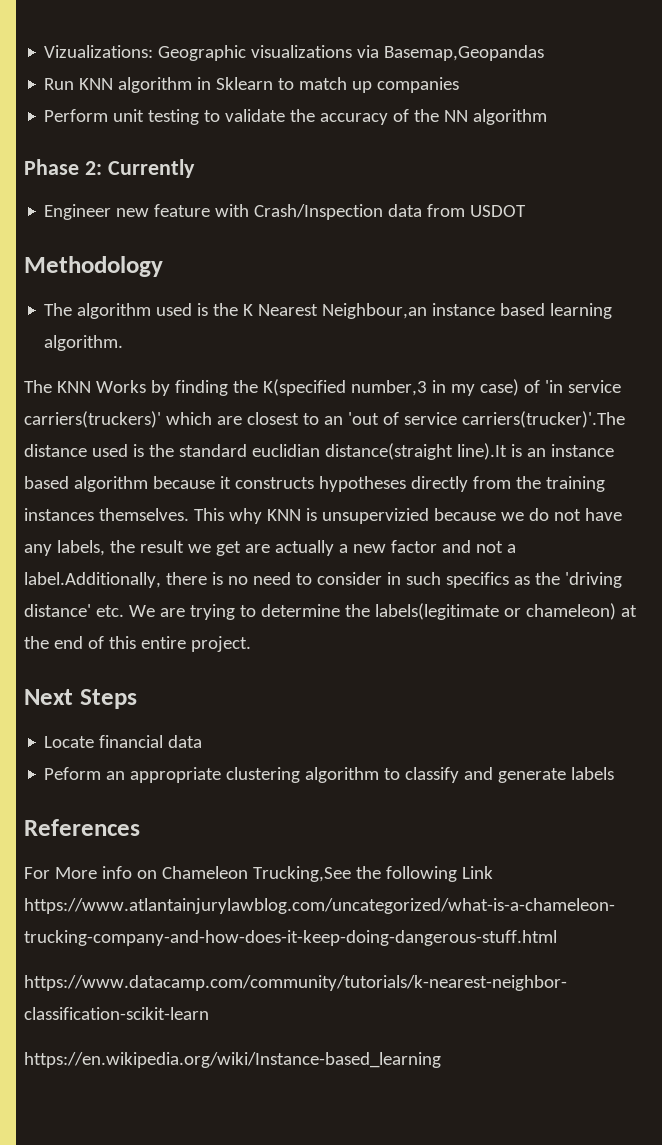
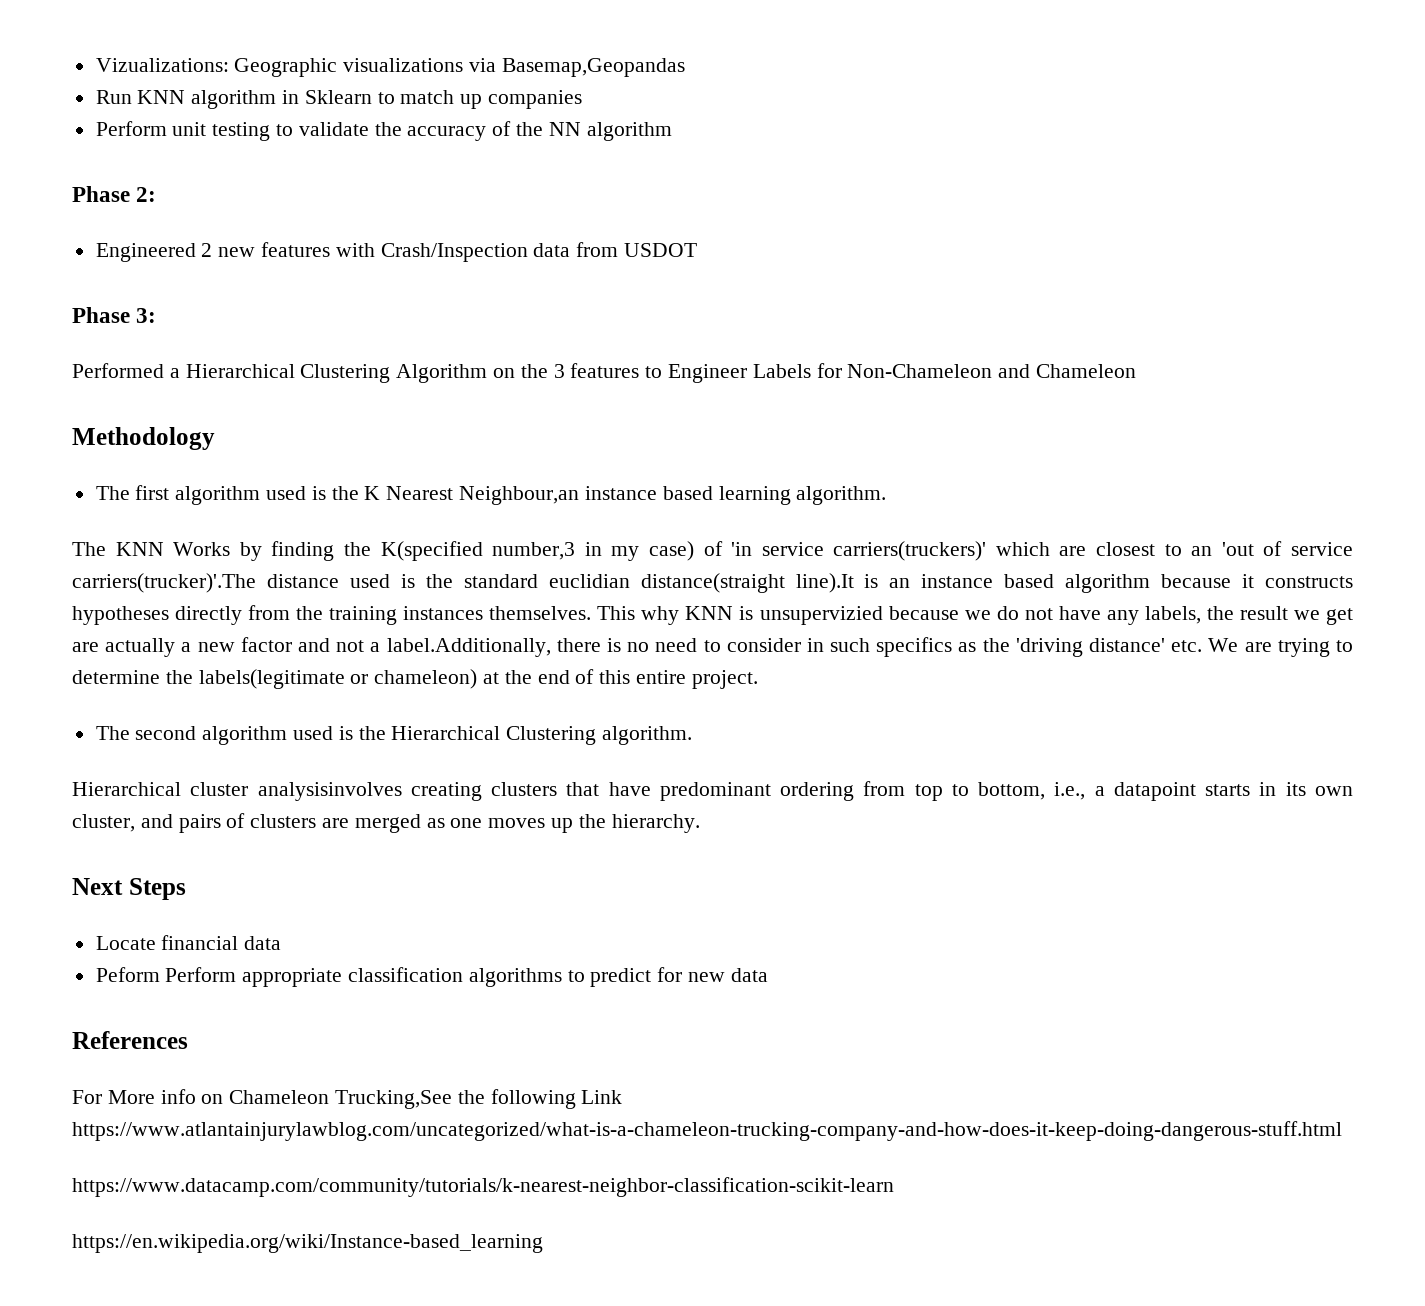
- Phase 2: Currently
- Engineer new feature with Crash/Inspection data from USDOT
+ Phase 2:
+ Engineered 2 new features with Crash/Inspection data from USDOT
+ Phase 3:
+ Performed a Hierarchical Clustering Algorithm on the 3 features to Engineer Labels for Non-Chameleon and Chameleon
- The algorithm used is the K Nearest Neighbour,an instance based learning algorithm.
+ The first algorithm used is the K Nearest Neighbour,an instance based learning algorithm.
+ The second algorithm used is the Hierarchical Clustering algorithm.
+ Hierarchical cluster analysisinvolves creating clusters that have predominant ordering from top to bottom, i.e., a datapoint starts in its own cluster, and pairs of clusters are merged as one moves up the hierarchy.
- Peform an appropriate clustering algorithm to classify and generate labels
+ Peform Perform appropriate classification algorithms to predict for new data

